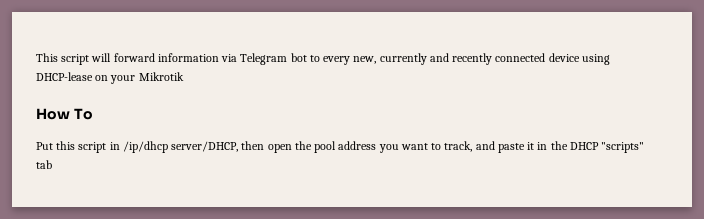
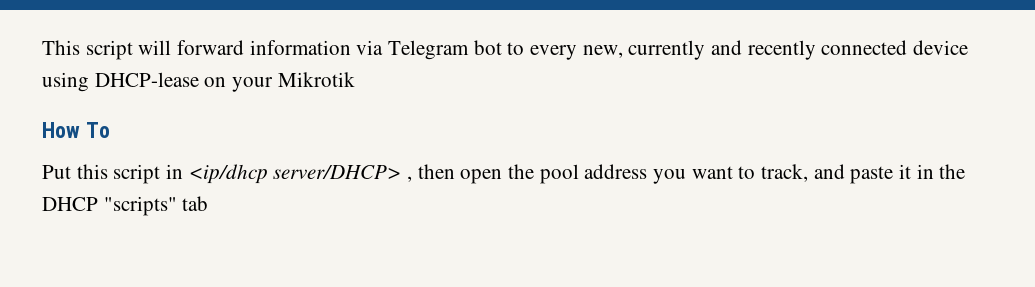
- Put this script in /ip/dhcp server/DHCP, then open the pool address you want to track, and paste it in the DHCP "scripts" tab
+ Put this script in <ip/dhcp server/DHCP> , then open the pool address you want to track, and paste it in the DHCP "scripts" tab

